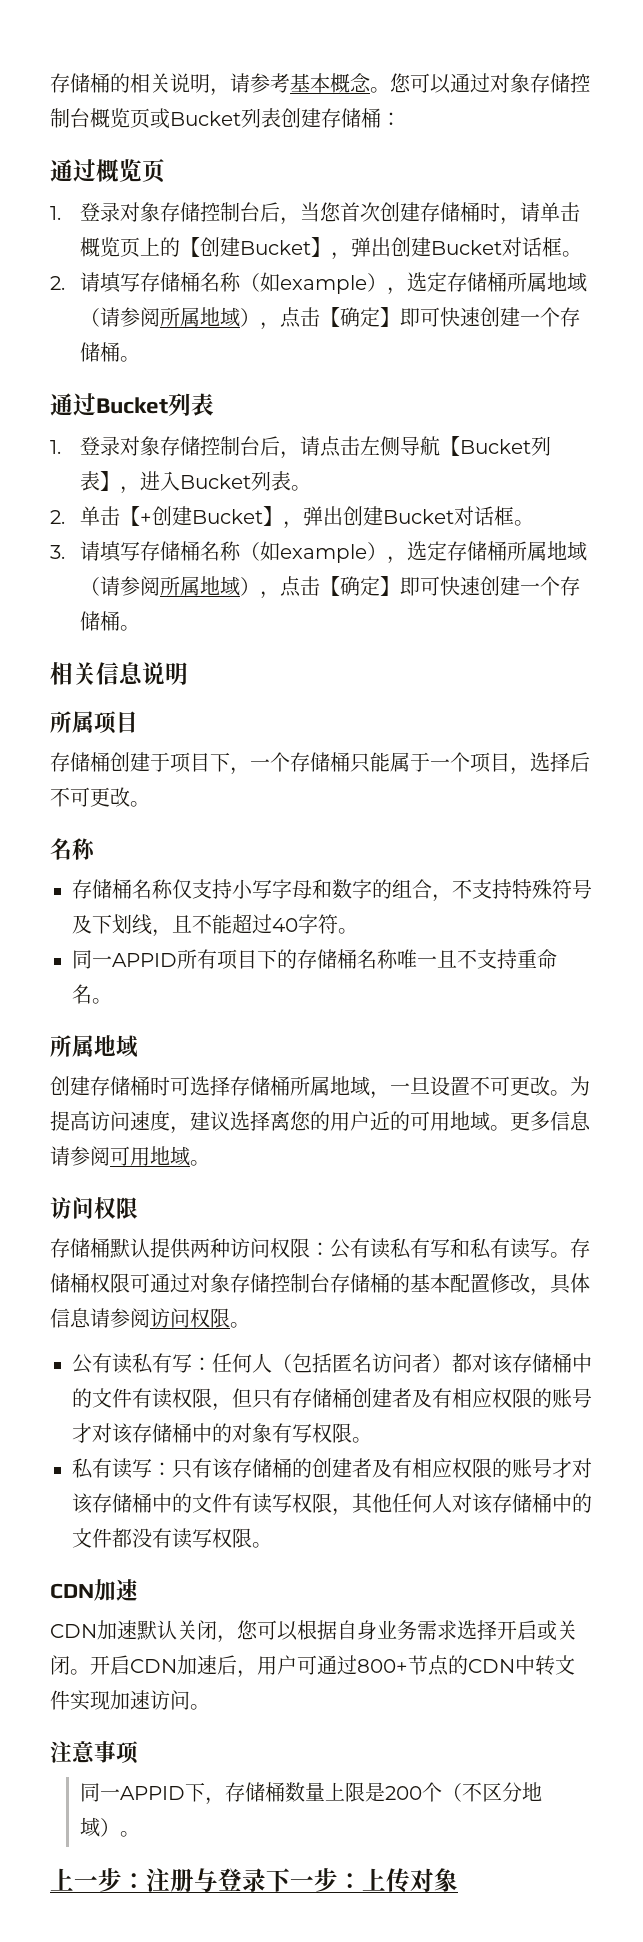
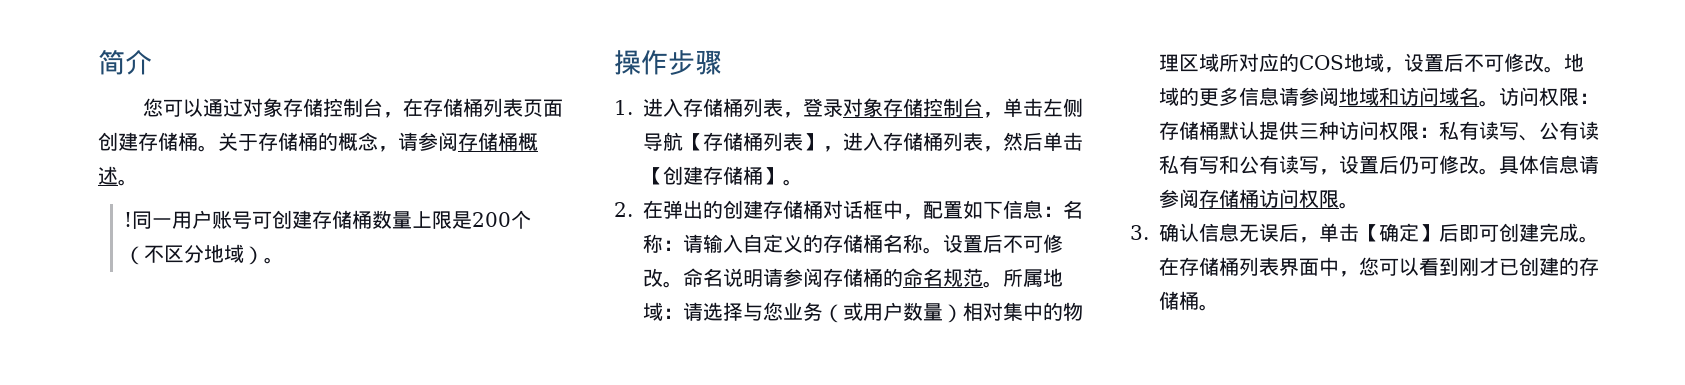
- 存储桶的相关说明，请参考基本概念。您可以通过对象存储控制台概览页或Bucket列表创建存储桶：
- 通过概览页
- 1.登录对象存储控制台后，当您首次创建存储桶时，请单击概览页上的【创建Bucket】，弹出创建Bucket对话框。
- 2.请填写存储桶名称（如example），选定存储桶所属地域（请参阅所属地域），点击【确定】即可快速创建一个存储桶。
- 通过Bucket列表
- 1.登录对象存储控制台后，请点击左侧导航【Bucket列表】，进入Bucket列表。
- 2.单击【+创建Bucket】，弹出创建Bucket对话框。
- 3.请填写存储桶名称（如example），选定存储桶所属地域（请参阅所属地域），点击【确定】即可快速创建一个存储桶。
- 相关信息说明
- 所属项目
- 存储桶创建于项目下，一个存储桶只能属于一个项目，选择后不可更改。
- 名称
- 存储桶名称仅支持小写字母和数字的组合，不支持特殊符号及下划线，且不能超过40字符。
- 同一APPID所有项目下的存储桶名称唯一且不支持重命名。
- 所属地域
- 创建存储桶时可选择存储桶所属地域，一旦设置不可更改。为提高访问速度，建议选择离您的用户近的可用地域。更多信息请参阅可用地域。
- 访问权限
- 存储桶默认提供两种访问权限：公有读私有写和私有读写。存储桶权限可通过对象存储控制台存储桶的基本配置修改，具体信息请参阅访问权限。
- 公有读私有写：任何人（包括匿名访问者）都对该存储桶中的文件有读权限，但只有存储桶创建者及有相应权限的账号才对该存储桶中的对象有写权限。
- 私有读写：只有该存储桶的创建者及有相应权限的账号才对该存储桶中的文件有读写权限，其他任何人对该存储桶中的文件都没有读写权限。
- CDN加速
- CDN加速默认关闭，您可以根据自身业务需求选择开启或关闭。开启CDN加速后，用户可通过800+节点的CDN中转文件实现加速访问。
- 注意事项
- 同一APPID下，存储桶数量上限是200个（不区分地域）。
+ 简介
+ 您可以通过对象存储控制台，在存储桶列表页面创建存储桶。关于存储桶的概念，请参阅存储桶概述。
+ !同一用户账号可创建存储桶数量上限是200个（不区分地域）。
- 上一步：注册与登录下一步：上传对象
+ 操作步骤
+ 1.进入存储桶列表，登录对象存储控制台，单击左侧导航【存储桶列表】，进入存储桶列表，然后单击【创建存储桶】。
+ 2.在弹出的创建存储桶对话框中，配置如下信息：名称：请输入自定义的存储桶名称。设置后不可修改。命名说明请参阅存储桶的命名规范。所属地域：请选择与您业务（或用户数量）相对集中的物理区域所对应的COS地域，设置后不可修改。地域的更多信息请参阅地域和访问域名。访问权限：存储桶默认提供三种访问权限：私有读写、公有读私有写和公有读写，设置后仍可修改。具体信息请参阅存储桶访问权限。
+ 3.确认信息无误后，单击【确定】后即可创建完成。在存储桶列表界面中，您可以看到刚才已创建的存储桶。

